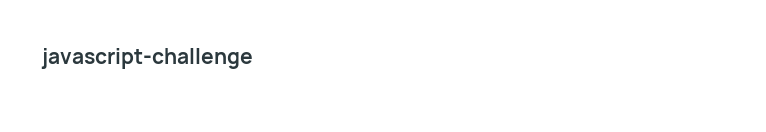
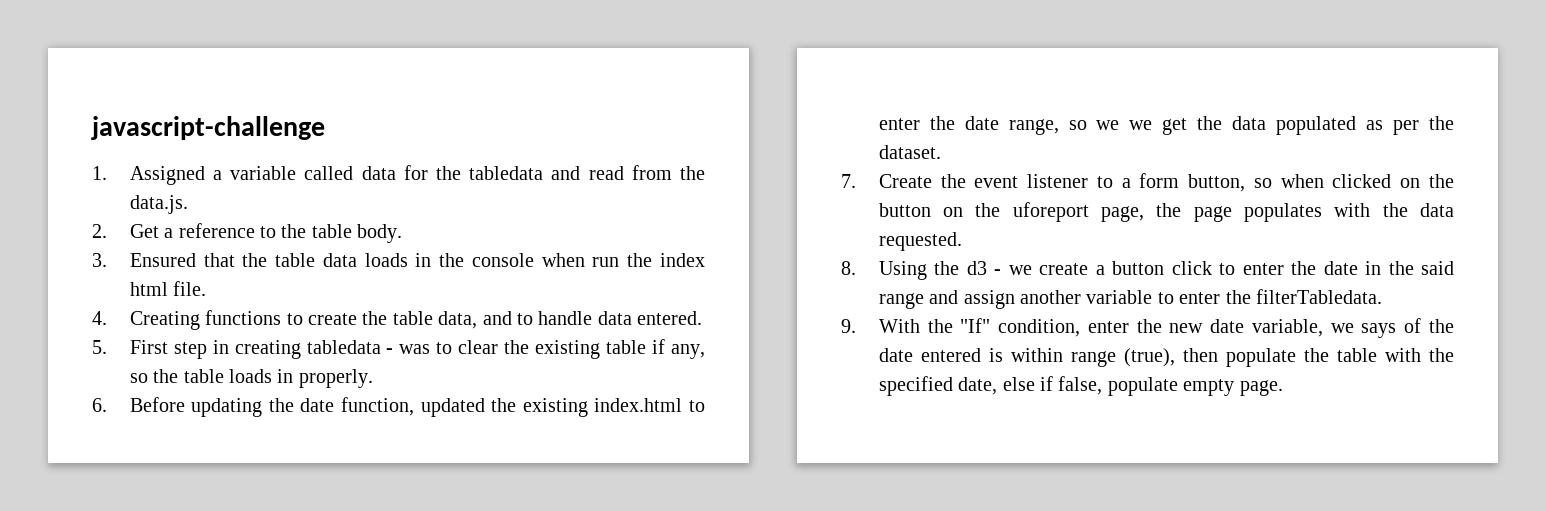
+ 1. Assigned a variable called data for the tabledata and read from the data.js.
+ 2. Get a reference to the table body.
+ 3. Ensured that the table data loads in the console when run the index html file.
+ 4. Creating functions to create the table data, and to handle data entered.
+ 5. First step in creating tabledata - was to clear the existing table if any, so the table loads in properly.
+ 6. Before updating the date function, updated the existing index.html to enter the date range, so we we get the data populated as per the dataset.
+ 7. Create the event listener to a form button, so when clicked on the button on the uforeport page, the page populates with the data requested.
+ 8. Using the d3 - we create a button click to enter the date in the said range and assign another variable to enter the filterTabledata.
+ 9. With the "If" condition, enter the new date variable, we says of the date entered is within range (true), then populate the table with the specified date, else if false, populate empty page.

